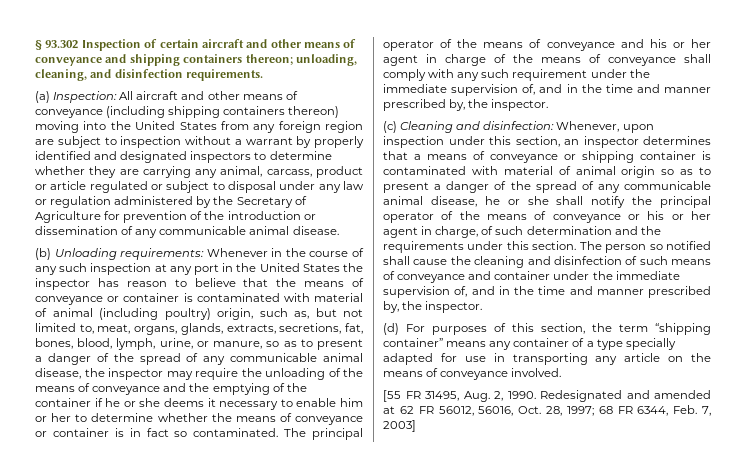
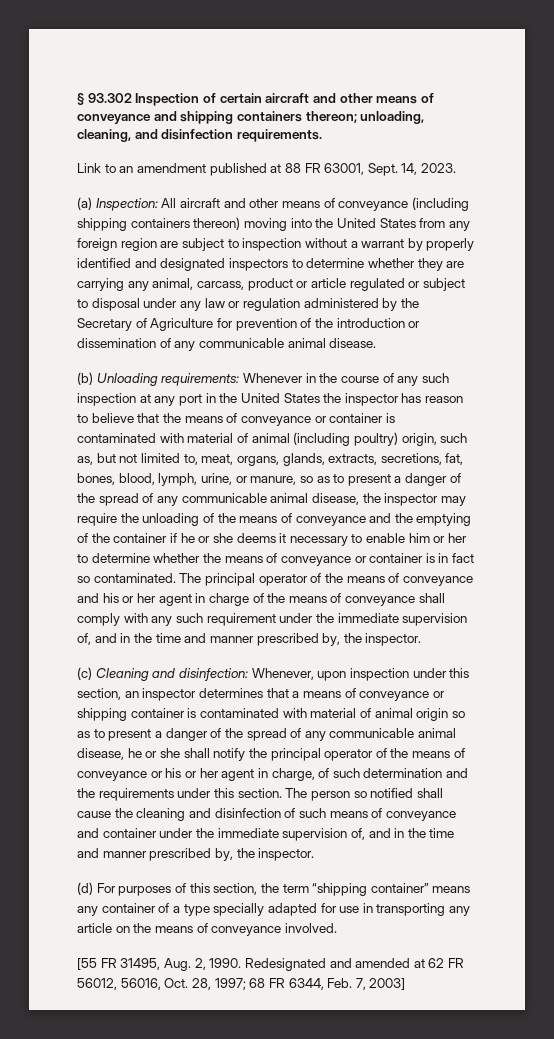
+ Link to an amendment published at 88 FR 63001, Sept. 14, 2023.

